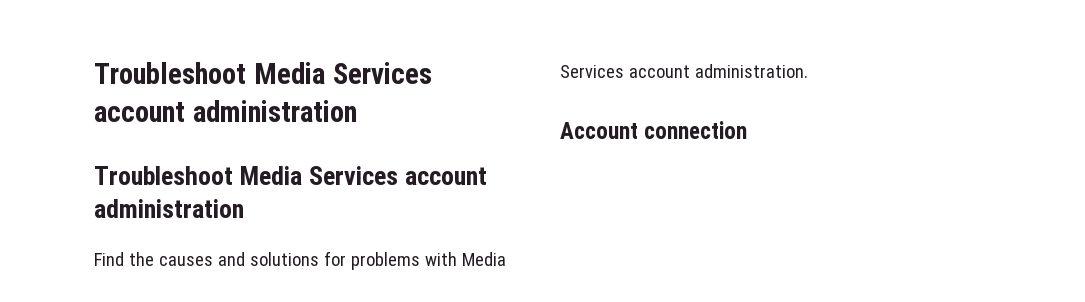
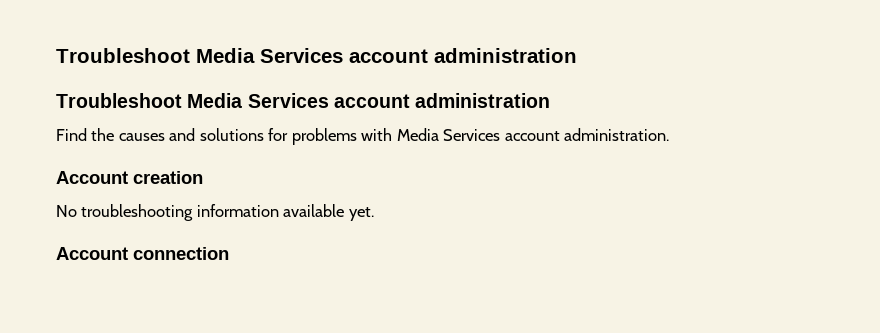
+ Account creation
+ No troubleshooting information available yet.

